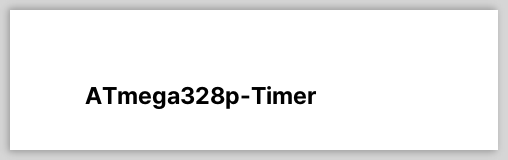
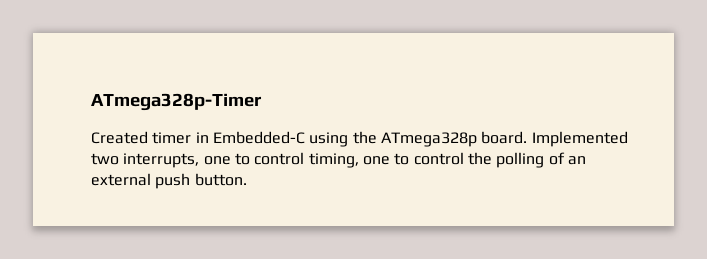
+ Created timer in Embedded-C using the ATmega328p board. Implemented two interrupts, one to control timing, one to control the polling of an external push button.

